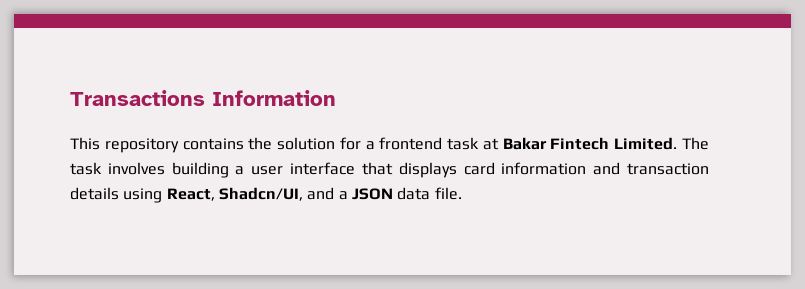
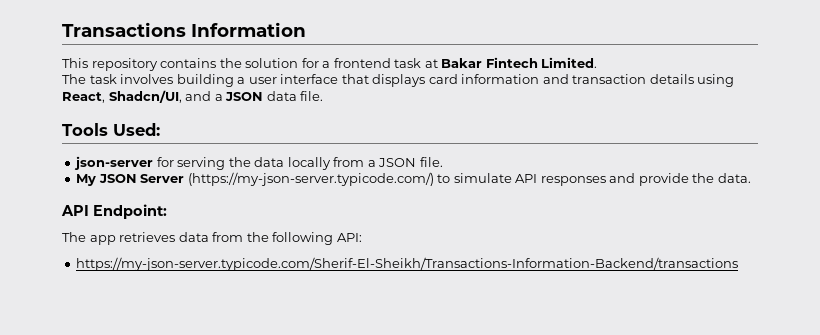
- This repository contains the solution for a frontend task at Bakar Fintech Limited. The task involves building a user interface that displays card information and transaction details using React, Shadcn/UI, and a JSON data file.
+ This repository contains the solution for a frontend task at Bakar Fintech Limited.
+ The task involves building a user interface that displays card information and transaction details using React, Shadcn/UI, and a JSON data file.
+ Tools Used:
+ json-server for serving the data locally from a JSON file.
+ My JSON Server (https://my-json-server.typicode.com/) to simulate API responses and provide the data.
+ API Endpoint:
+ The app retrieves data from the following API:
+ https://my-json-server.typicode.com/Sherif-El-Sheikh/Transactions-Information-Backend/transactions

